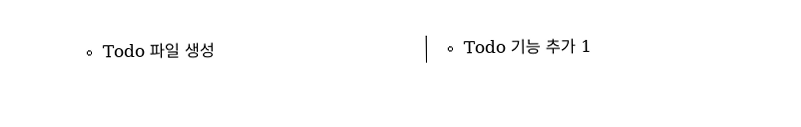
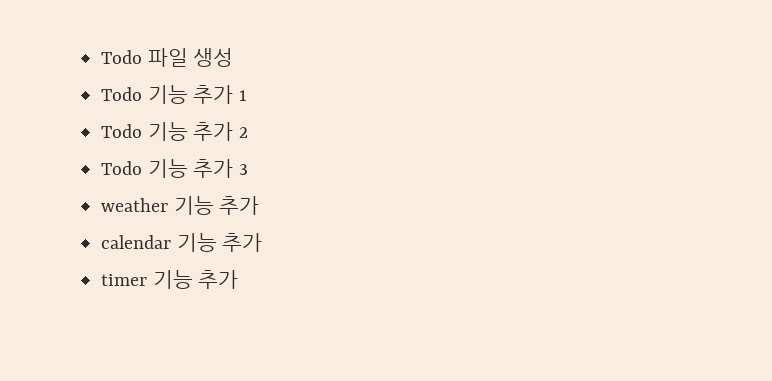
+ Todo 기능 추가 2
+ Todo 기능 추가 3
+ weather 기능 추가
+ calendar 기능 추가
+ timer 기능 추가

